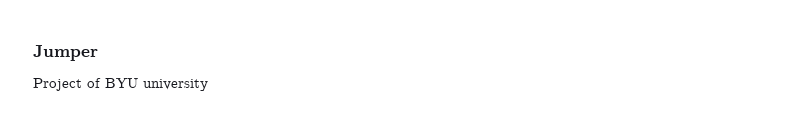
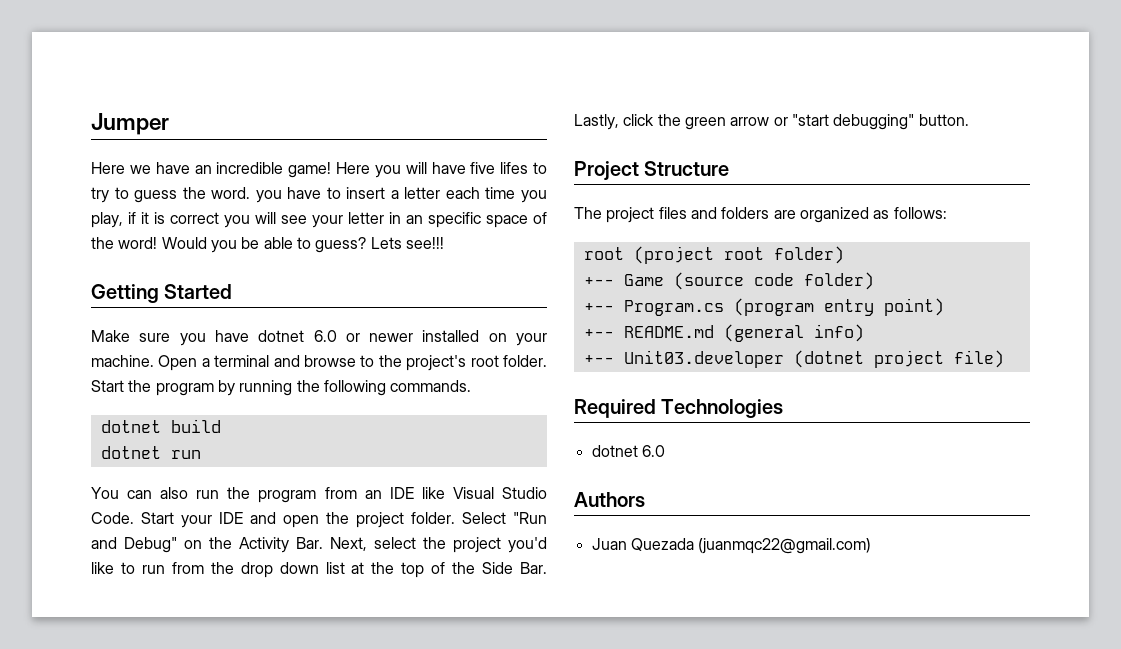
- Project of BYU university
+ Here we have an incredible game! Here you will have five lifes to try to guess the word. you have to insert a letter each time you play, if it is correct you will see your letter in an specific space of the word! Would you be able to guess? Lets see!!!
+ Getting Started
+ Make sure you have dotnet 6.0 or newer installed on your machine. Open a terminal and browse to the project's root folder. Start the program by running the following commands.
+ dotnet build
+ dotnet run
+ You can also run the program from an IDE like Visual Studio Code. Start your IDE and open the project folder. Select "Run and Debug" on the Activity Bar. Next, select the project you'd like to run from the drop down list at the top of the Side Bar. Lastly, click the green arrow or "start debugging" button.
+ Project Structure
+ The project files and folders are organized as follows:
+ root (project root folder)
+ +-- Game (source code folder)
+ +-- Program.cs (program entry point)
+ +-- README.md (general info)
+ +-- Unit03.developer (dotnet project file)
+ Required Technologies
+ dotnet 6.0
+ Authors
+ Juan Quezada (juanmqc22@gmail.com)

